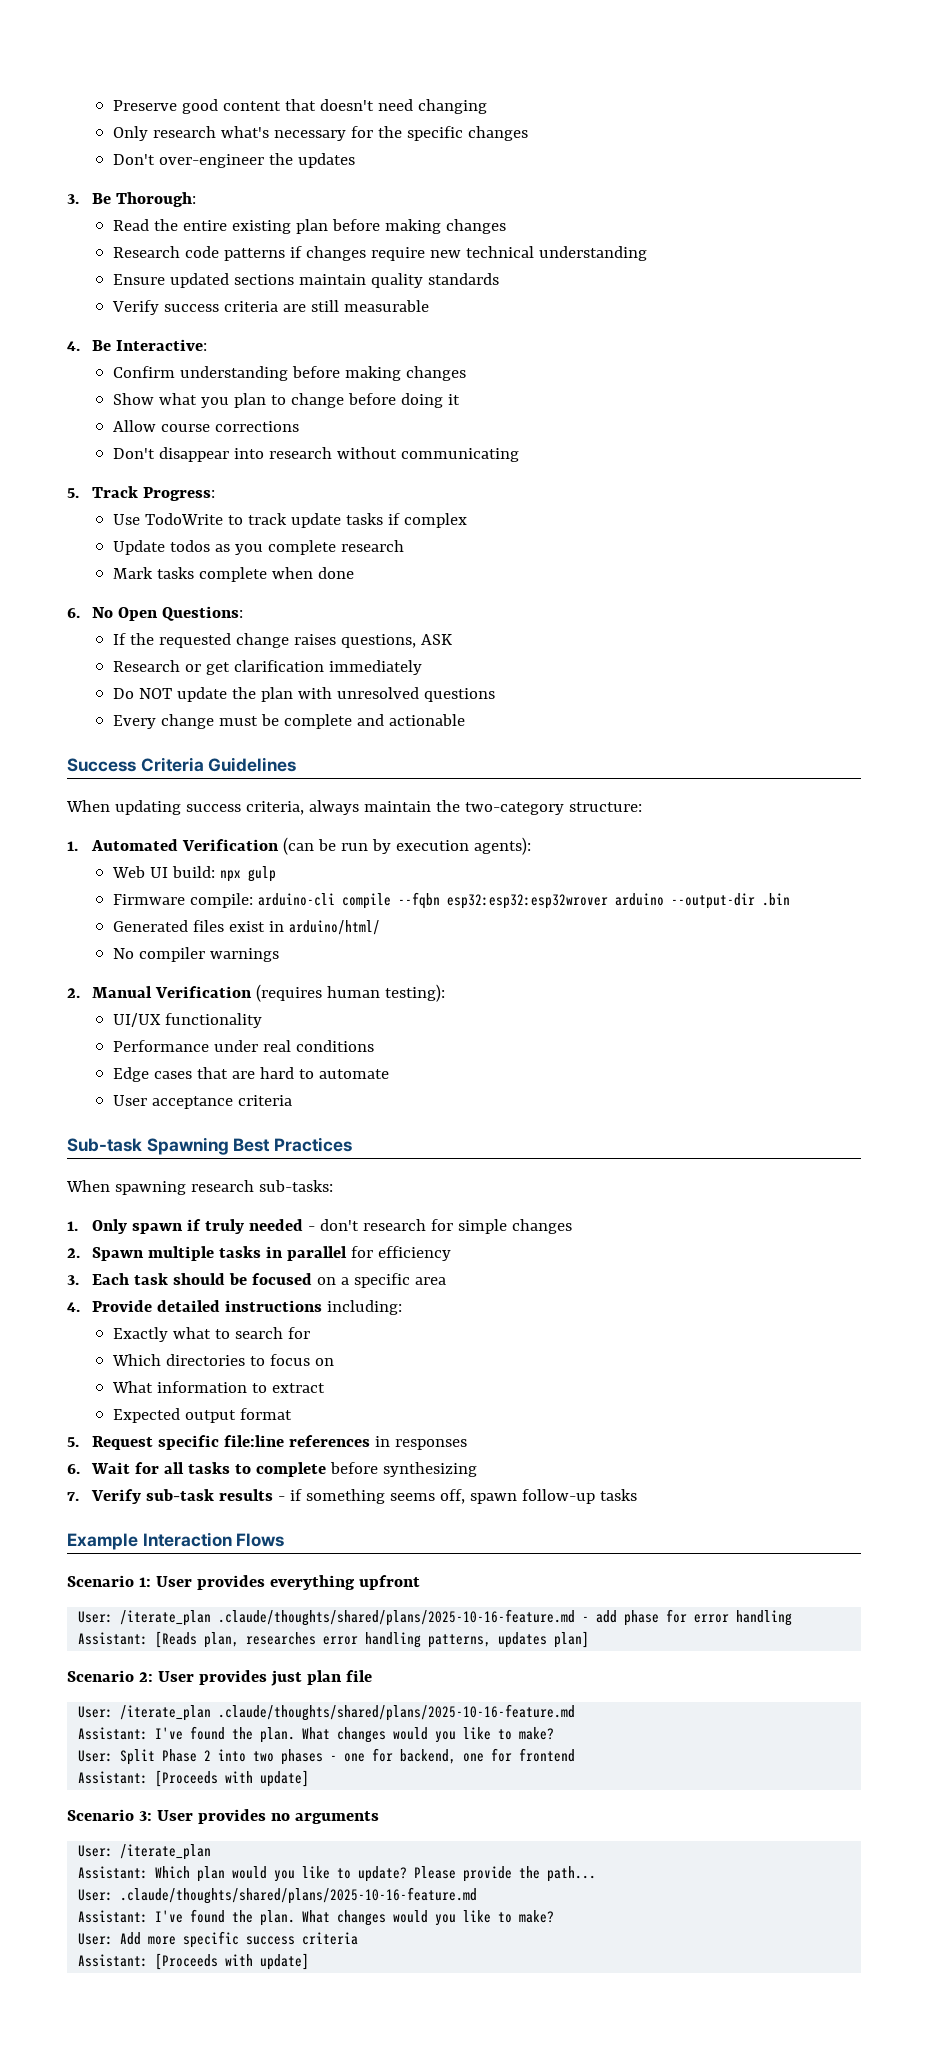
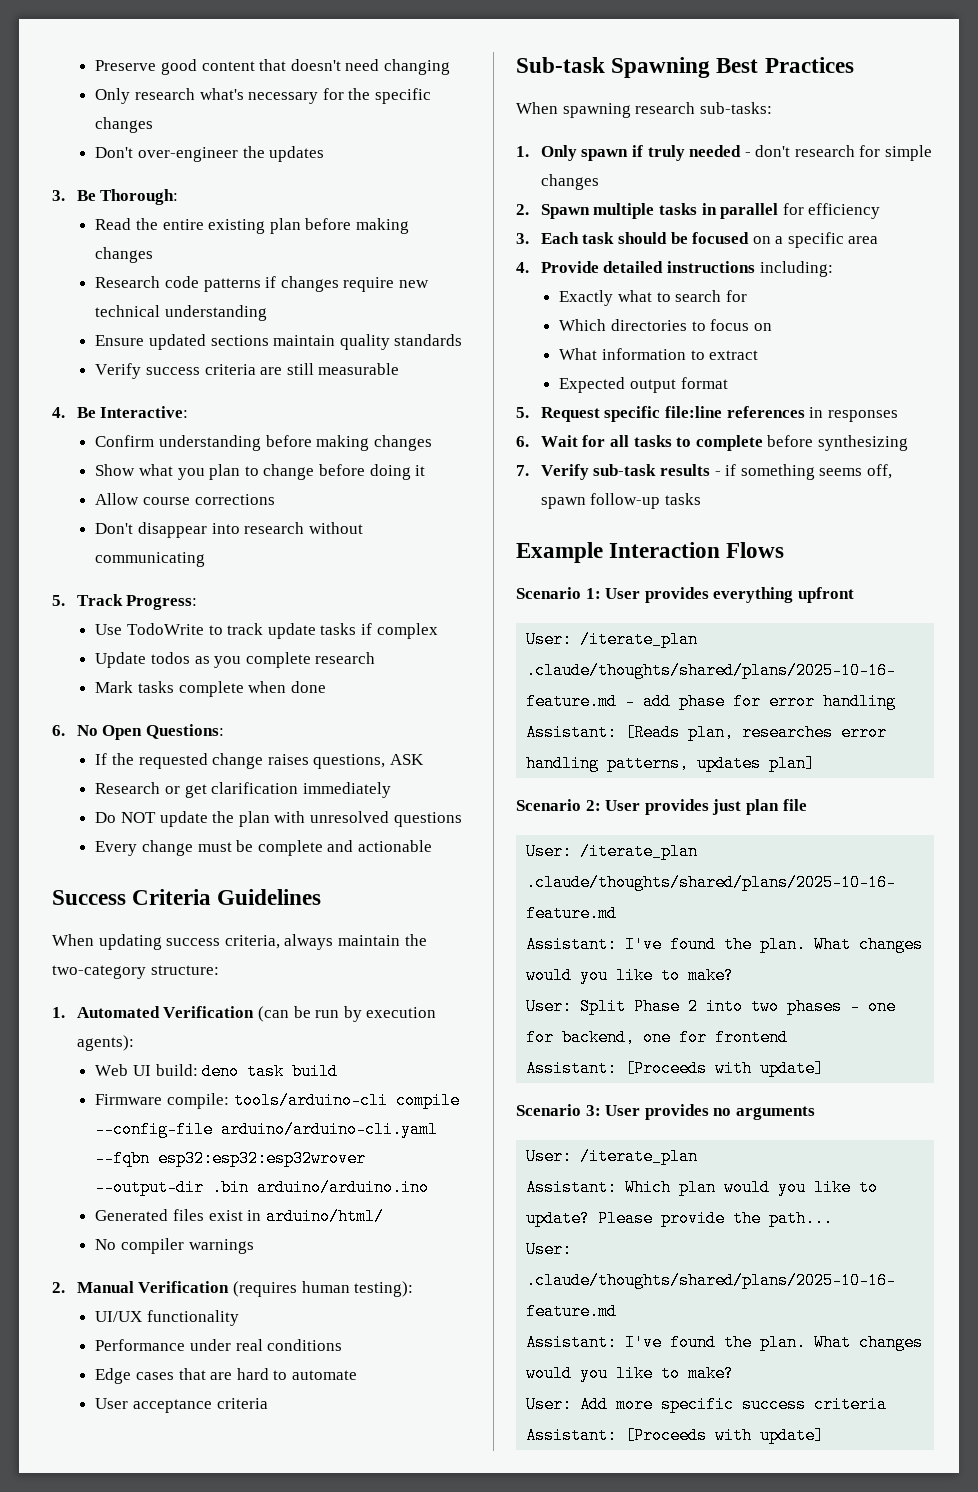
- Web UI build: npx gulp
+ Web UI build: deno task build
- Firmware compile: arduino-cli compile --fqbn esp32:esp32:esp32wrover arduino --output-dir .bin
+ Firmware compile: tools/arduino-cli compile --config-file arduino/arduino-cli.yaml --fqbn esp32:esp32:esp32wrover --output-dir .bin arduino/arduino.ino

